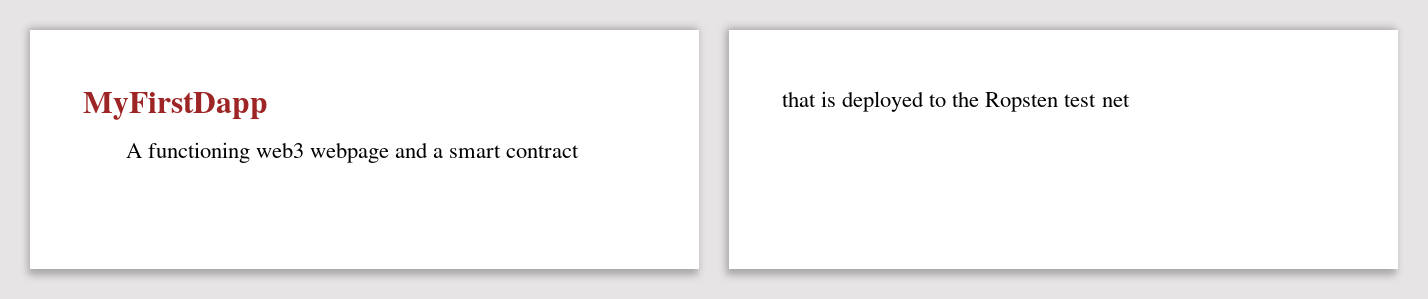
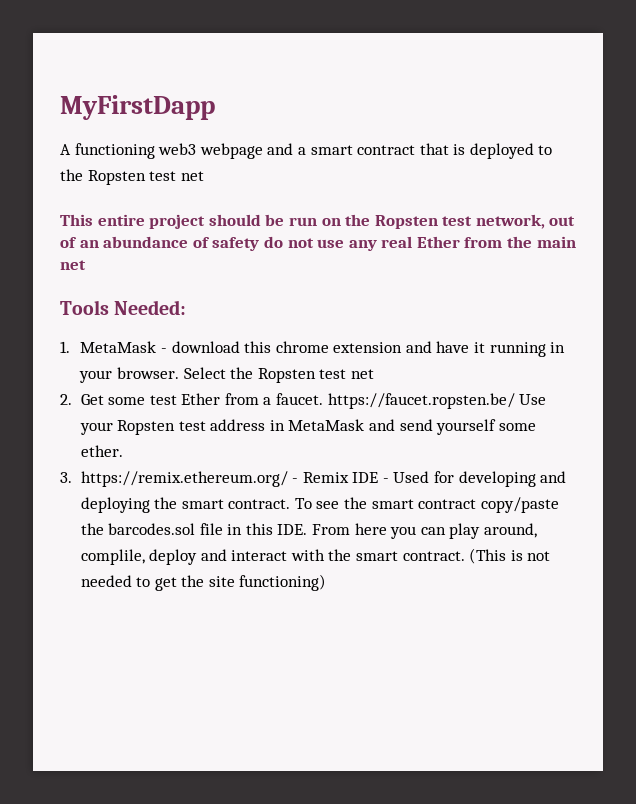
+ This entire project should be run on the Ropsten test network, out of an abundance of safety do not use any real Ether from the main net
+ Tools Needed:
+ 1. MetaMask - download this chrome extension and have it running in your browser. Select the Ropsten test net
+ 2. Get some test Ether from a faucet. https://faucet.ropsten.be/ Use your Ropsten test address in MetaMask and send yourself some ether.
+ 3. https://remix.ethereum.org/ - Remix IDE - Used for developing and deploying the smart contract. To see the smart contract copy/paste the barcodes.sol file in this IDE. From here you can play around, complile, deploy and interact with the smart contract. (This is not needed to get the site functioning)

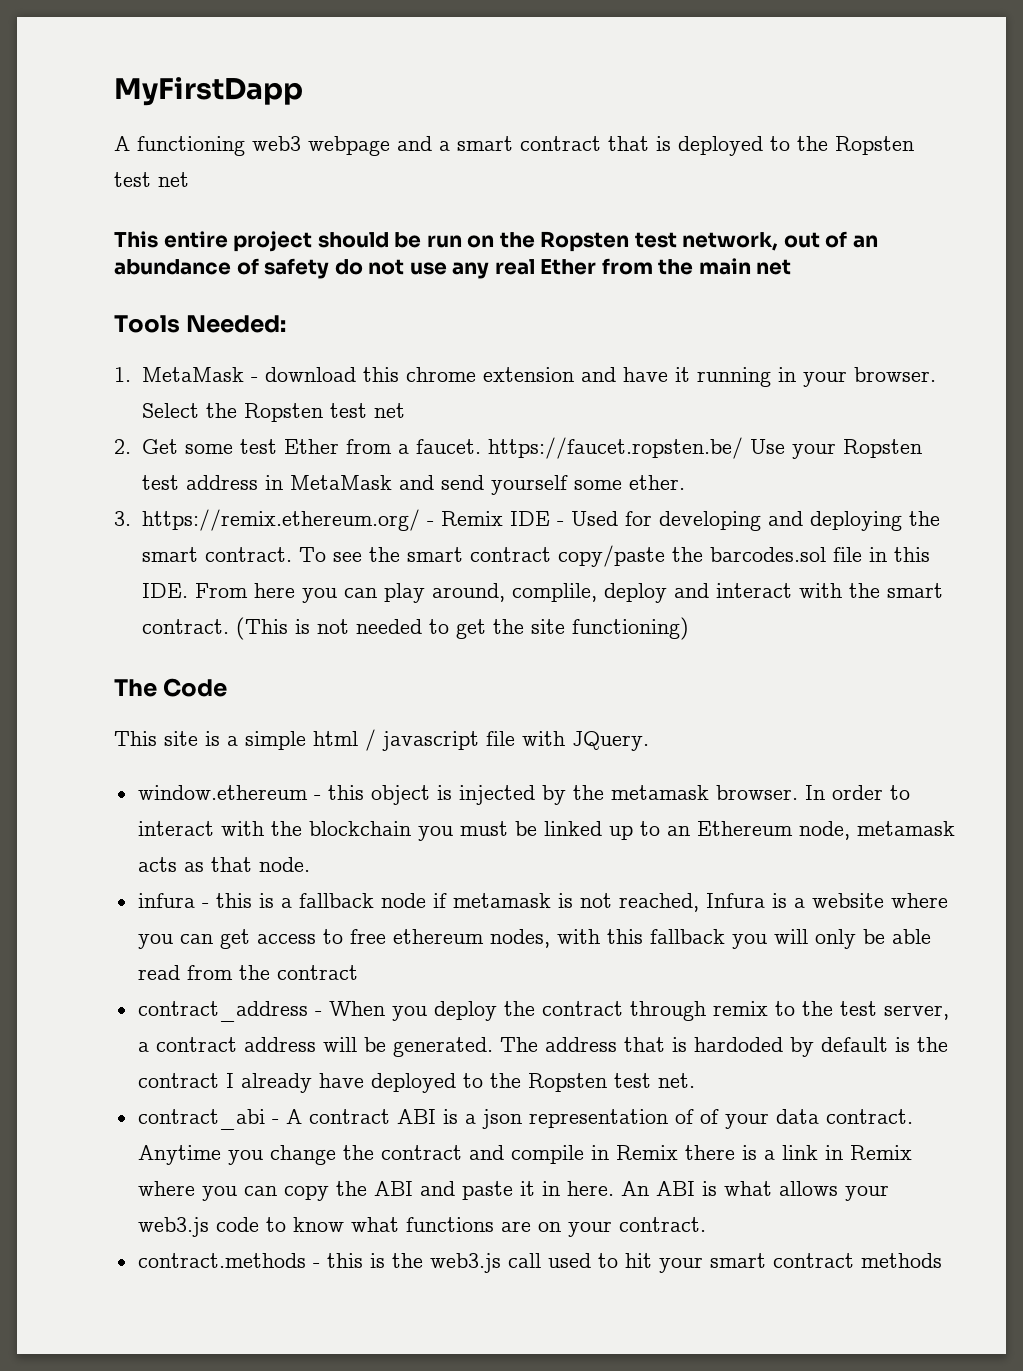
+ The Code
+ This site is a simple html / javascript file with JQuery.
+ window.ethereum - this object is injected by the metamask browser. In order to interact with the blockchain you must be linked up to an Ethereum node, metamask acts as that node.
+ infura - this is a fallback node if metamask is not reached, Infura is a website where you can get access to free ethereum nodes, with this fallback you will only be able read from the contract
+ contract_address - When you deploy the contract through remix to the test server, a contract address will be generated. The address that is hardoded by default is the contract I already have deployed to the Ropsten test net.
+ contract_abi - A contract ABI is a json representation of of your data contract. Anytime you change the contract and compile in Remix there is a link in Remix where you can copy the ABI and paste it in here. An ABI is what allows your web3.js code to know what functions are on your contract.
+ contract.methods - this is the web3.js call used to hit your smart contract methods

